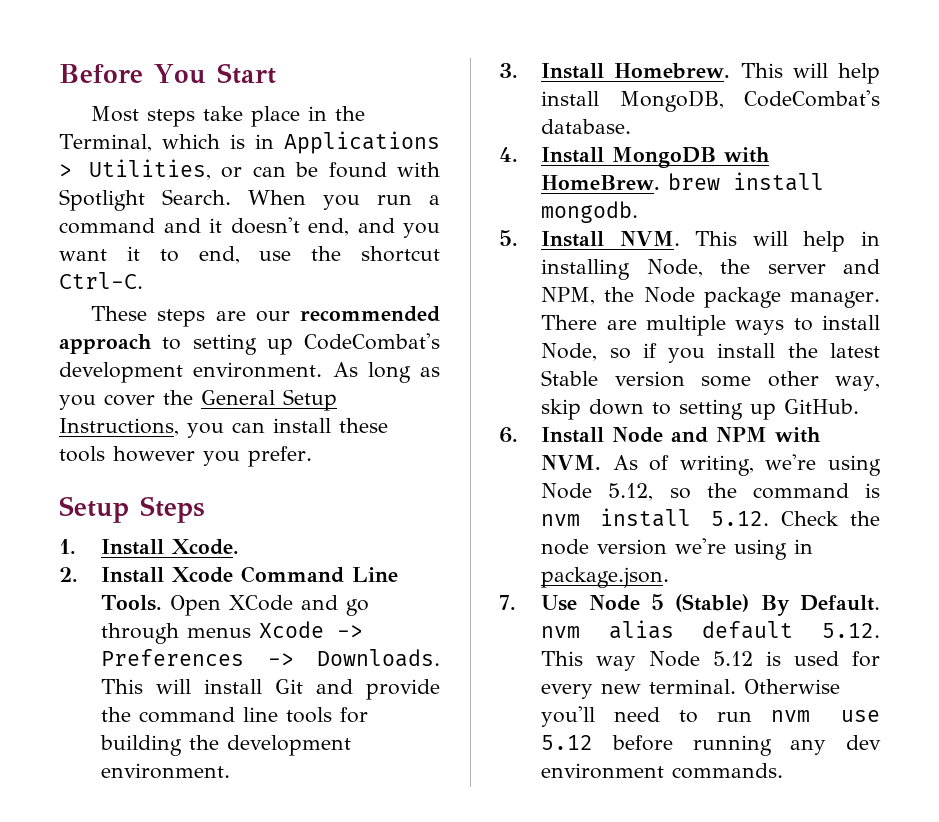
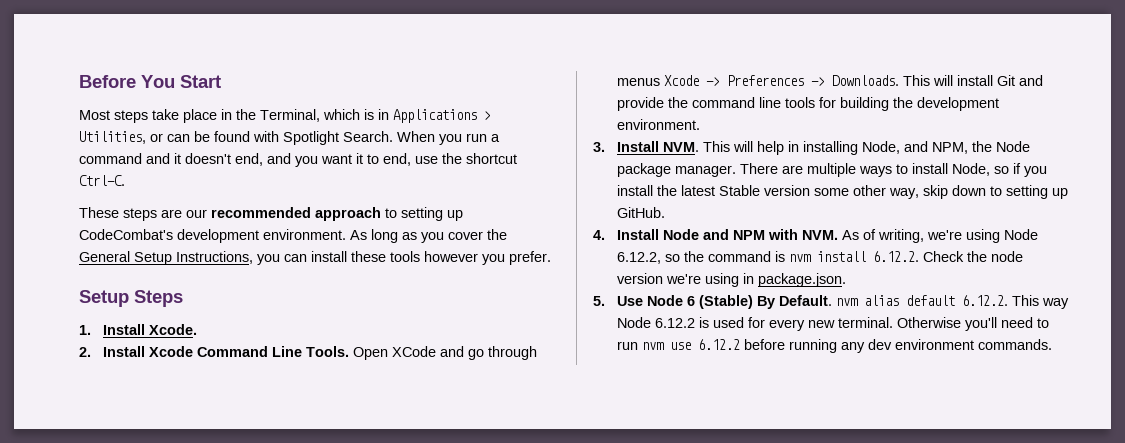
- 3. Install Homebrew. This will help install MongoDB, CodeCombat's database.
- 4. Install MongoDB with HomeBrew. brew install mongodb.
- 5. Install NVM. This will help in installing Node, the server and NPM, the Node package manager.
+ 3. Install NVM. This will help in installing Node, and NPM, the Node package manager.
- 6. Install Node and NPM with NVM. As of writing, we're using Node 5.12, so the command is nvm install 5.12. Check the node version we're using in package.json.
+ 4. Install Node and NPM with NVM. As of writing, we're using Node 6.12.2, so the command is nvm install 6.12.2. Check the node version we're using in package.json.
- 7. Use Node 5 (Stable) By Default. nvm alias default 5.12. This way Node 5.12 is used for every new terminal.
+ 5. Use Node 6 (Stable) By Default. nvm alias default 6.12.2. This way Node 6.12.2 is used for every new terminal.
- Otherwise you'll need to run nvm use 5.12 before running any dev environment commands.
+ Otherwise you'll need to run nvm use 6.12.2 before running any dev environment commands.

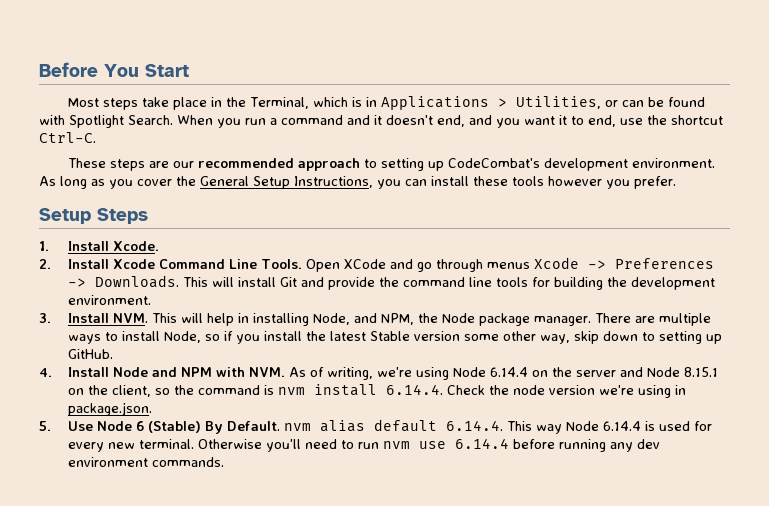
- 4. Install Node and NPM with NVM. As of writing, we're using Node 6.12.2, so the command is nvm install 6.12.2. Check the node version we're using in package.json.
+ 4. Install Node and NPM with NVM. As of writing, we're using Node 6.14.4 on the server and Node 8.15.1 on the client, so the command is nvm install 6.14.4. Check the node version we're using in package.json.
- 5. Use Node 6 (Stable) By Default. nvm alias default 6.12.2. This way Node 6.12.2 is used for every new terminal.
+ 5. Use Node 6 (Stable) By Default. nvm alias default 6.14.4. This way Node 6.14.4 is used for every new terminal.
- Otherwise you'll need to run nvm use 6.12.2 before running any dev environment commands.
+ Otherwise you'll need to run nvm use 6.14.4 before running any dev environment commands.

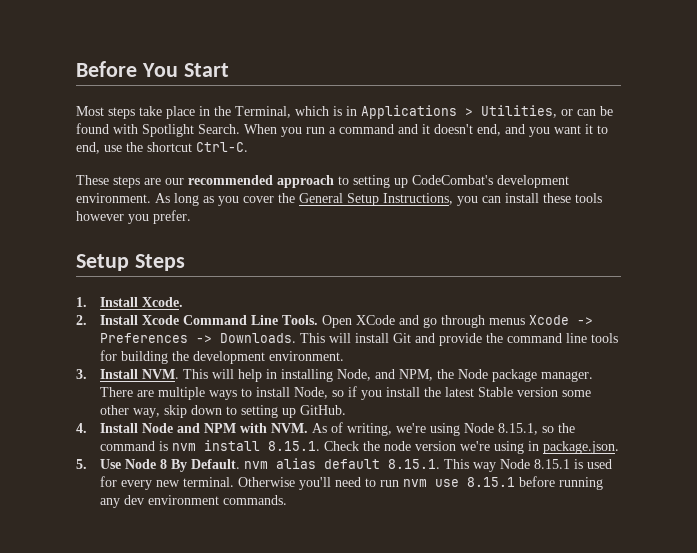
- 4. Install Node and NPM with NVM. As of writing, we're using Node 6.14.4 on the server and Node 8.15.1 on the client, so the command is nvm install 6.14.4. Check the node version we're using in package.json.
+ 4. Install Node and NPM with NVM. As of writing, we're using Node 8.15.1, so the command is nvm install 8.15.1. Check the node version we're using in package.json.
- 5. Use Node 6 (Stable) By Default. nvm alias default 6.14.4. This way Node 6.14.4 is used for every new terminal.
+ 5. Use Node 8 By Default. nvm alias default 8.15.1. This way Node 8.15.1 is used for every new terminal.
- Otherwise you'll need to run nvm use 6.14.4 before running any dev environment commands.
+ Otherwise you'll need to run nvm use 8.15.1 before running any dev environment commands.

